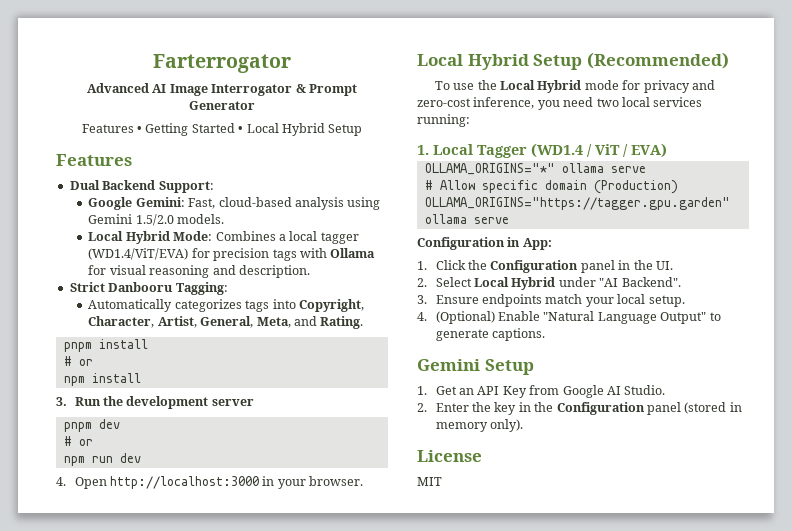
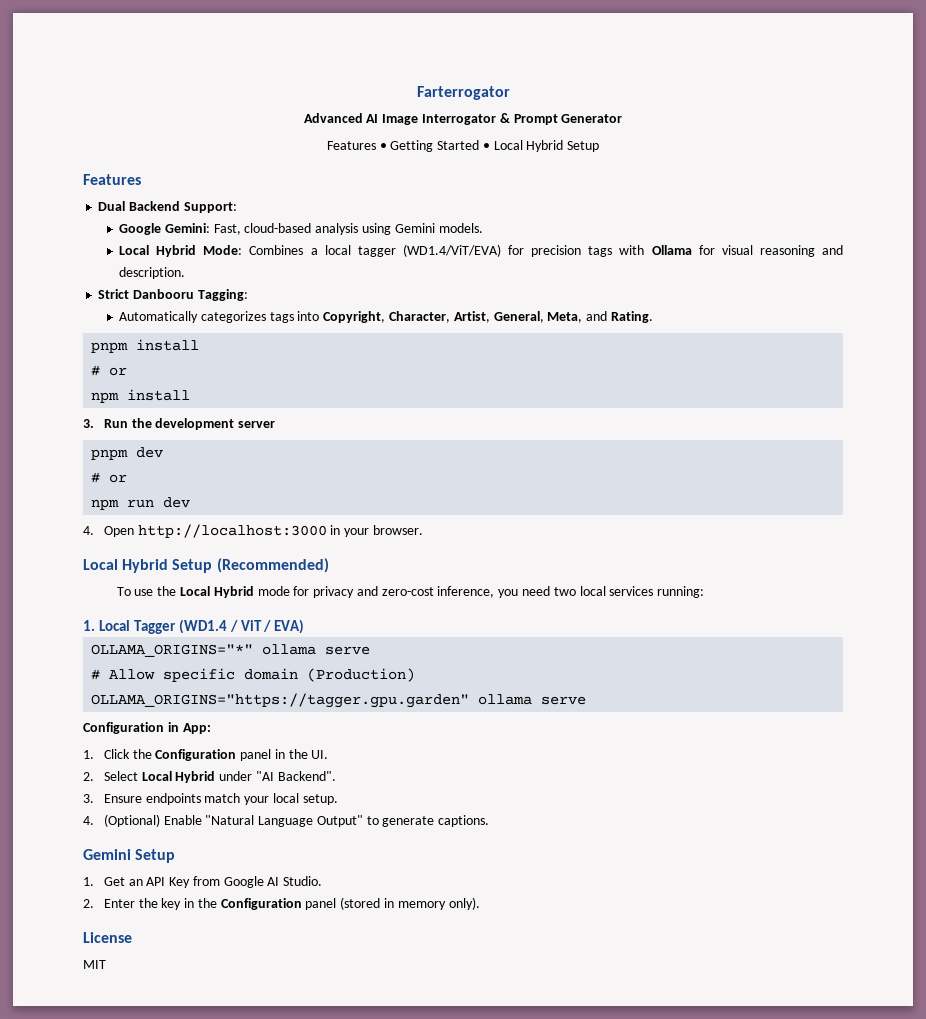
- Google Gemini: Fast, cloud-based analysis using Gemini 1.5/2.0 models.
+ Google Gemini: Fast, cloud-based analysis using Gemini models.

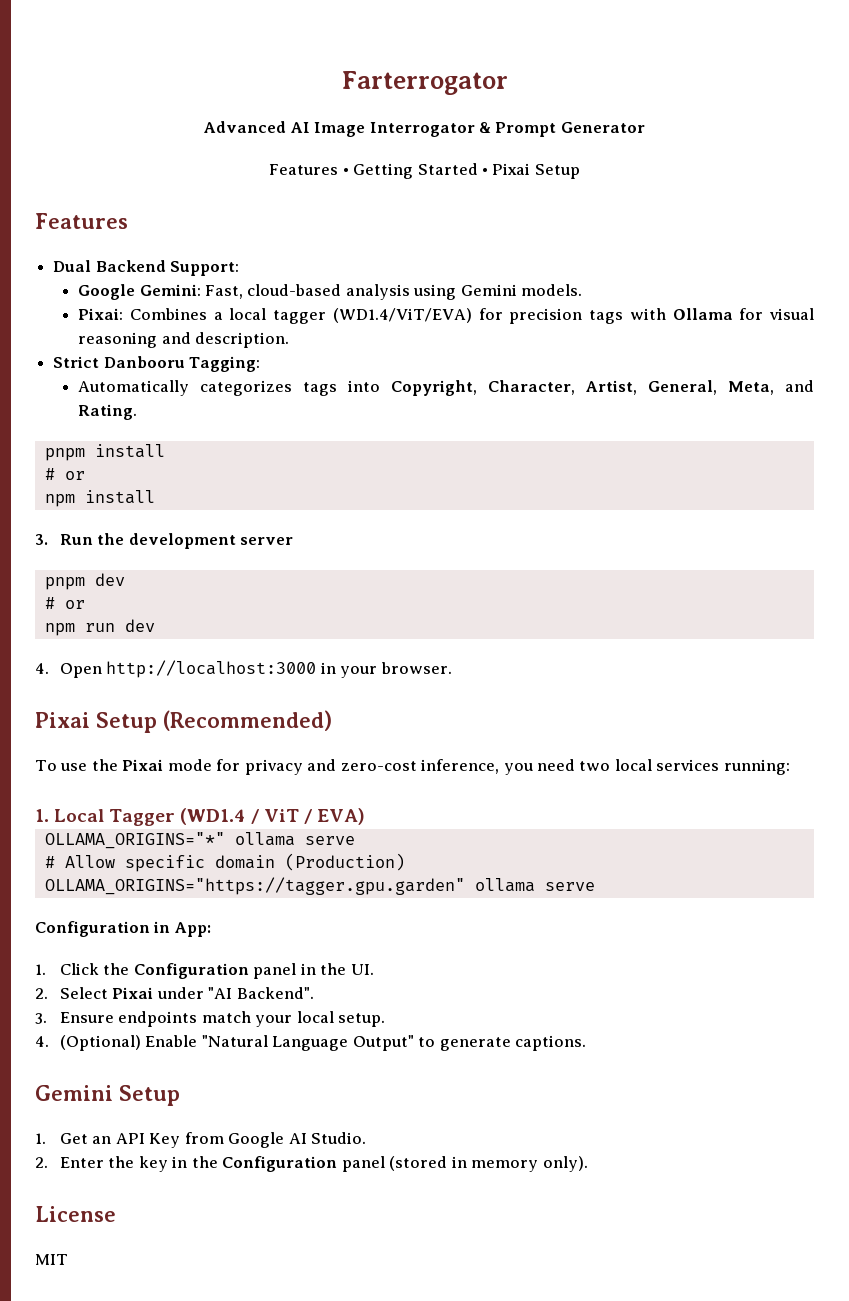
- Features • Getting Started • Local Hybrid Setup
+ Features • Getting Started • Pixai Setup
- Local Hybrid Mode: Combines a local tagger (WD1.4/ViT/EVA) for precision tags with Ollama for visual reasoning and description.
+ Pixai: Combines a local tagger (WD1.4/ViT/EVA) for precision tags with Ollama for visual reasoning and description.
- Local Hybrid Setup (Recommended)
+ Pixai Setup (Recommended)
- To use the Local Hybrid mode for privacy and zero-cost inference, you need two local services running:
+ To use the Pixai mode for privacy and zero-cost inference, you need two local services running:
- 2. Select Local Hybrid under "AI Backend".
+ 2. Select Pixai under "AI Backend".

